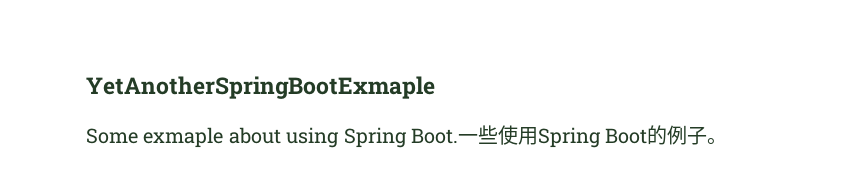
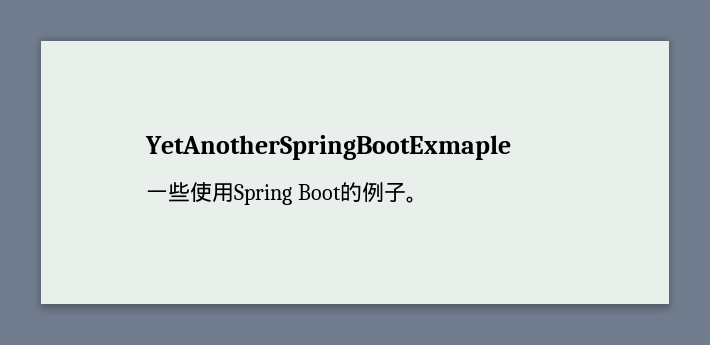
- Some exmaple about using Spring Boot.

